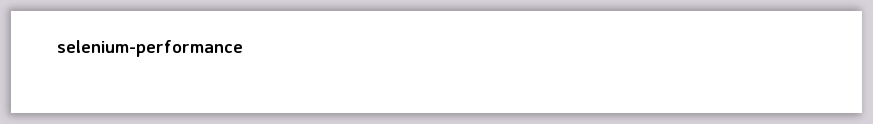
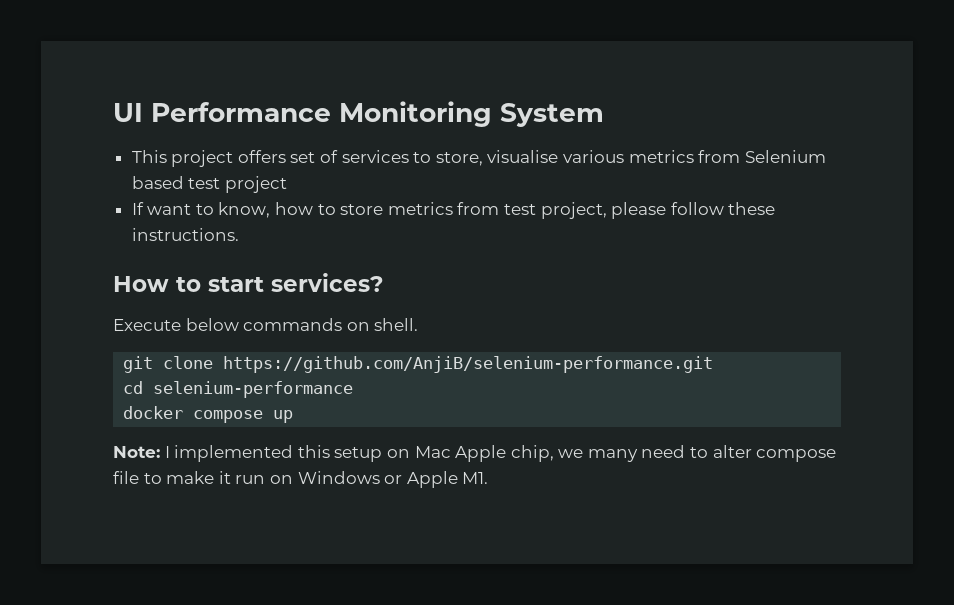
- selenium-performance
+ UI Performance Monitoring System
+ This project offers set of services to store, visualise various metrics from Selenium based test project
+ If want to know, how to store metrics from test project, please follow these instructions.
+ How to start services?
+ Execute below commands on shell.
+ git clone https://github.com/AnjiB/selenium-performance.git
+ cd selenium-performance
+ docker compose up
+ Note: I implemented this setup on Mac Apple chip, we many need to alter compose file to make it run on Windows or Apple M1.

